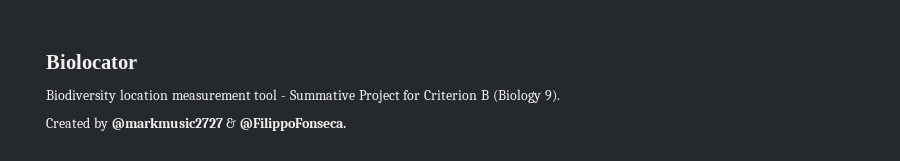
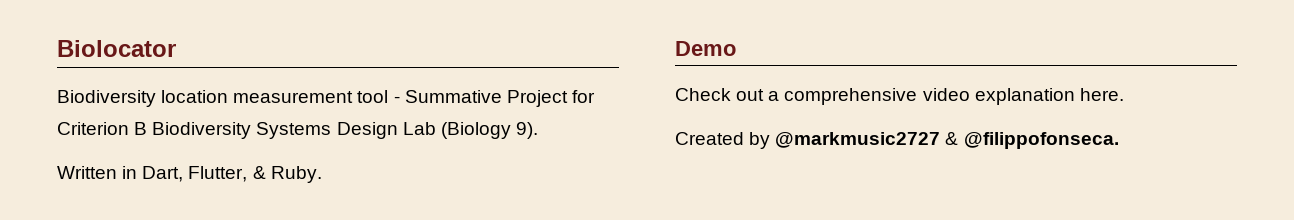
- Biodiversity location measurement tool - Summative Project for Criterion B (Biology 9).
+ Biodiversity location measurement tool - Summative Project for Criterion B Biodiversity Systems Design Lab (Biology 9).
+ Written in Dart, Flutter, & Ruby.
+ Demo
+ Check out a comprehensive video explanation here.
- Created by @markmusic2727 & @FilippoFonseca.
+ Created by @markmusic2727 & @filippofonseca.

